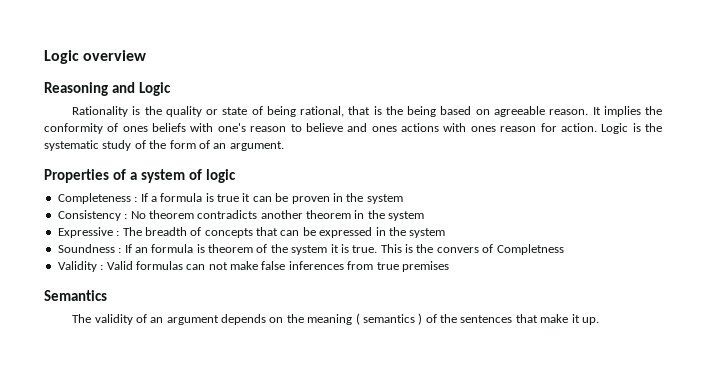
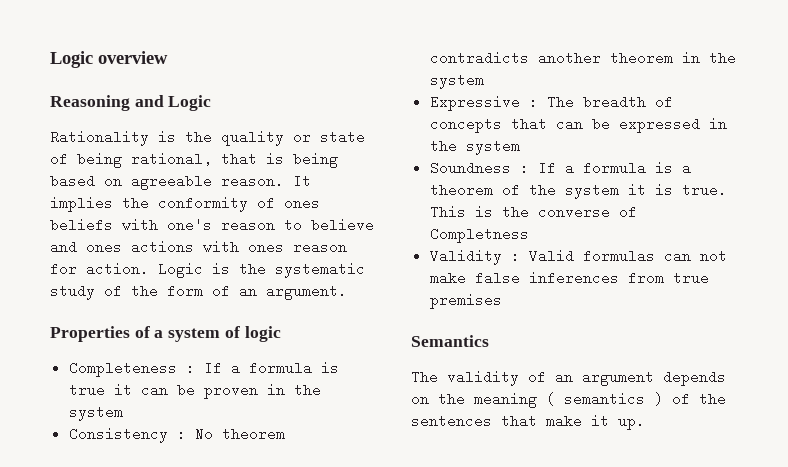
- Rationality is the quality or state of being rational, that is the being based on agreeable reason.
+ Rationality is the quality or state of being rational, that is being based on agreeable reason.
- Soundness : If an formula is theorem of the system it is true.
+ Soundness : If a formula is a theorem of the system it is true.
- This is the convers of Completness
+ This is the converse of Completness

